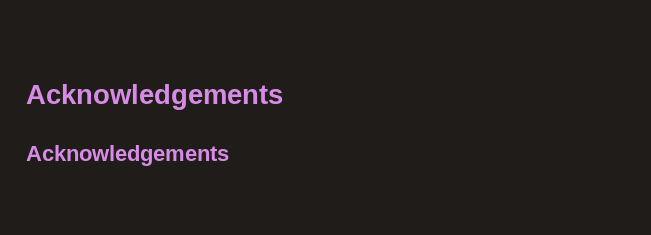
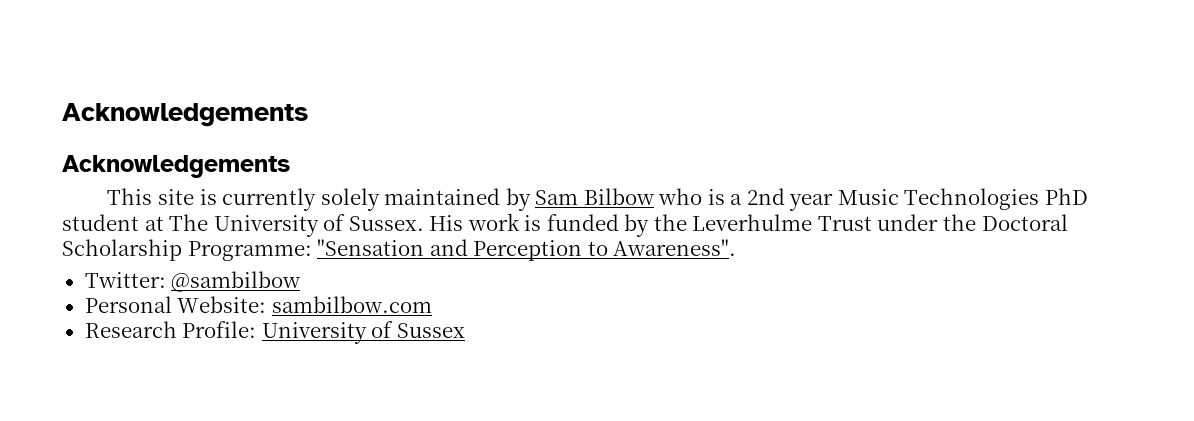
+ This site is currently solely maintained by Sam Bilbow who is a 2nd year Music Technologies PhD student at The University of Sussex. His work is funded by the Leverhulme Trust under the Doctoral Scholarship Programme: "Sensation and Perception to Awareness".
+ Twitter: @sambilbow
+ Personal Website: sambilbow.com
+ Research Profile: University of Sussex

